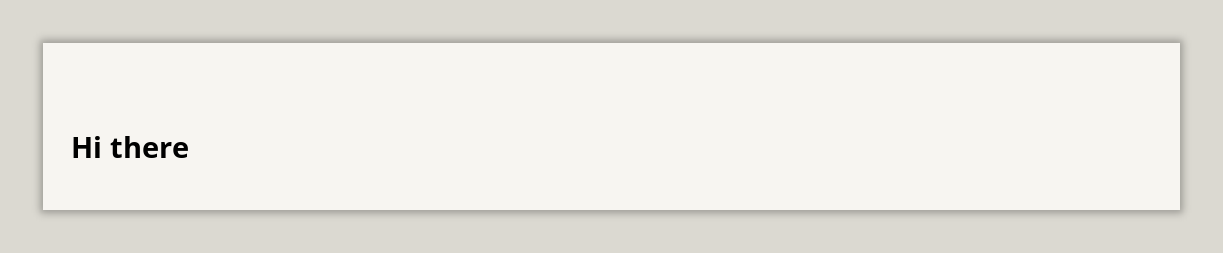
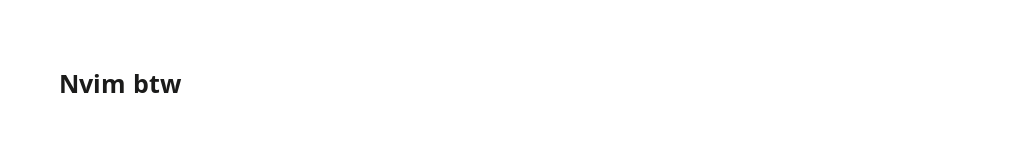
- Hi there
+ Nvim btw

